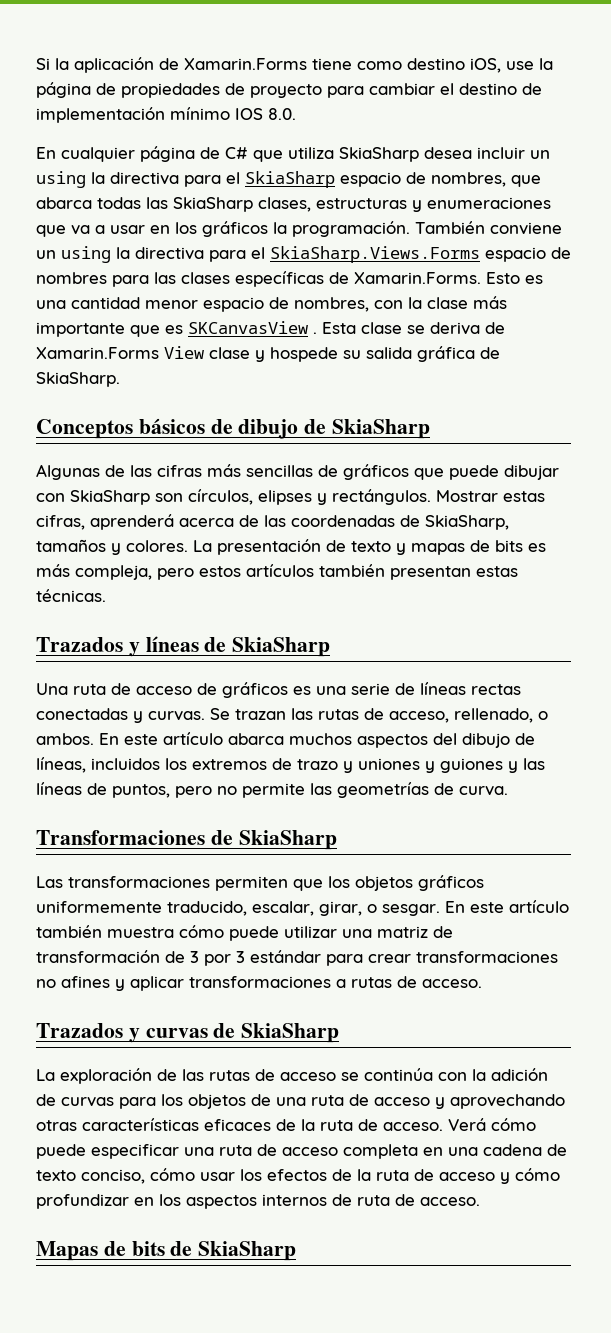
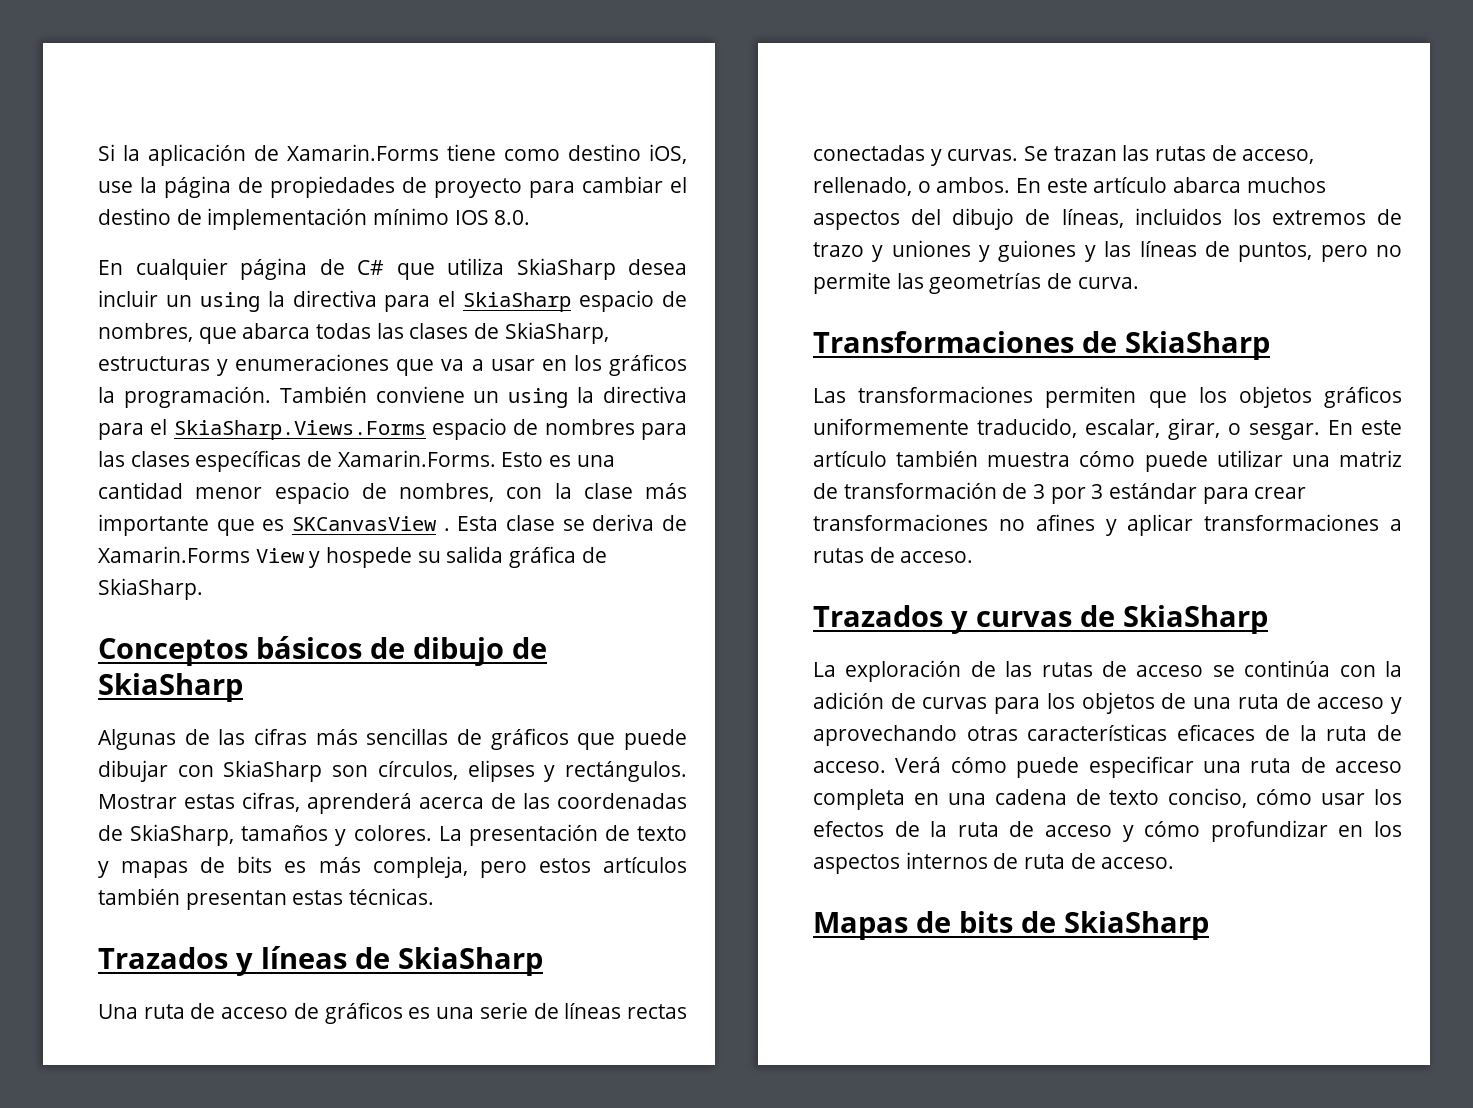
- En cualquier página de C# que utiliza SkiaSharp desea incluir un using la directiva para el SkiaSharp espacio de nombres, que abarca todas las SkiaSharp clases, estructuras y enumeraciones que va a usar en los gráficos la programación.
+ En cualquier página de C# que utiliza SkiaSharp desea incluir un using la directiva para el SkiaSharp espacio de nombres, que abarca todas las clases de SkiaSharp, estructuras y enumeraciones que va a usar en los gráficos la programación.
- Esta clase se deriva de Xamarin.Forms View clase y hospede su salida gráfica de SkiaSharp.
+ Esta clase se deriva de Xamarin.Forms View y hospede su salida gráfica de SkiaSharp.

